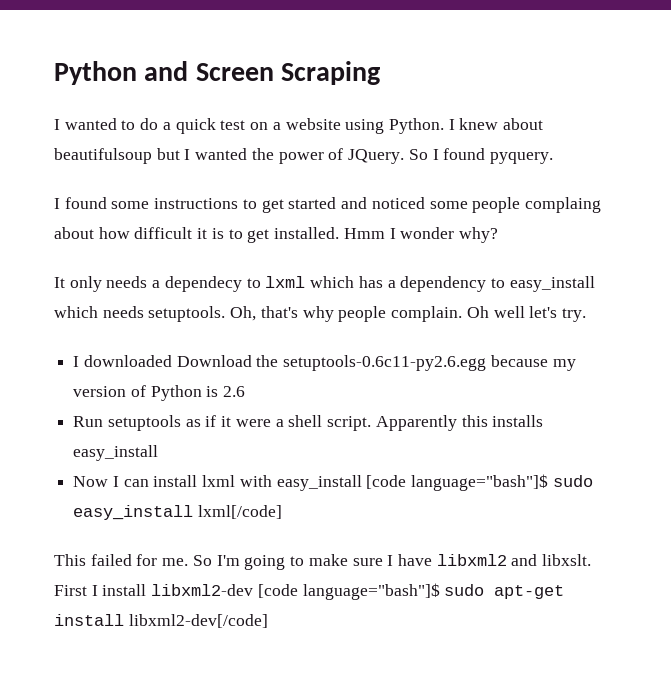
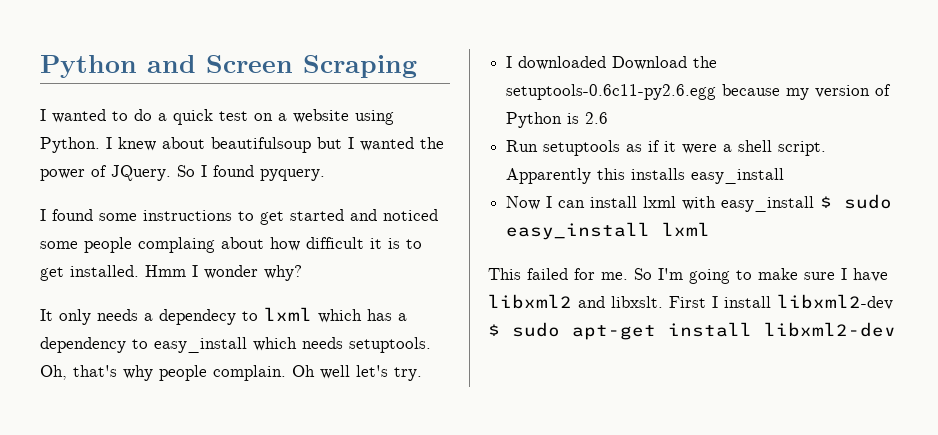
- Now I can install lxml with easy_install [code language="bash"]$ sudo easy_install lxml[/code]
+ Now I can install lxml with easy_install $ sudo easy_install lxml
- First I install libxml2-dev [code language="bash"]$ sudo apt-get install libxml2-dev[/code]
+ First I install libxml2-dev $ sudo apt-get install libxml2-dev

